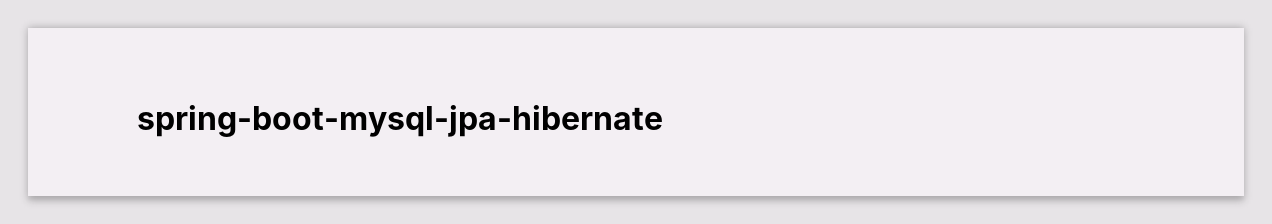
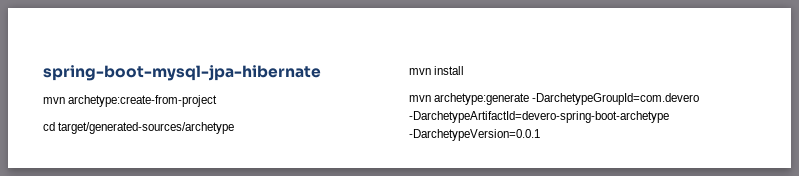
+ mvn archetype:create-from-project
+ cd target/generated-sources/archetype
+ mvn install
+ mvn archetype:generate -DarchetypeGroupId=com.devero -DarchetypeArtifactId=devero-spring-boot-archetype -DarchetypeVersion=0.0.1

